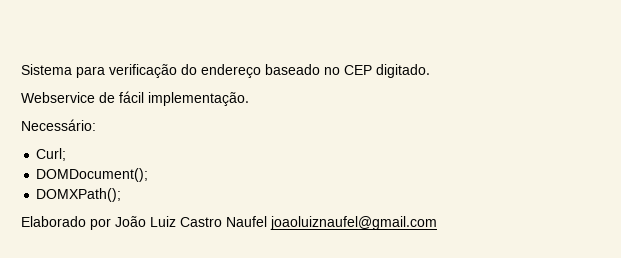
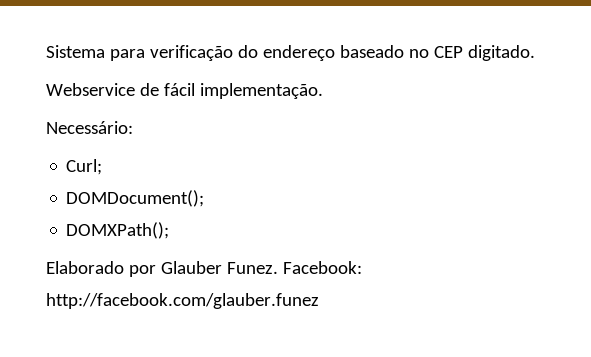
- Elaborado por João Luiz Castro Naufel joaoluiznaufel@gmail.com
+ Elaborado por Glauber Funez. Facebook: http://facebook.com/glauber.funez

